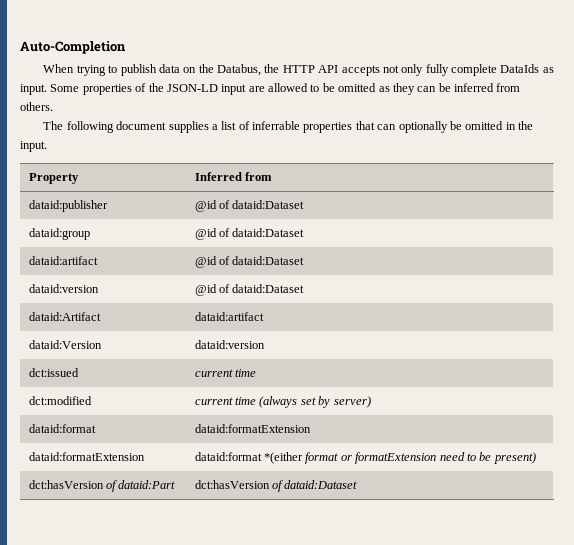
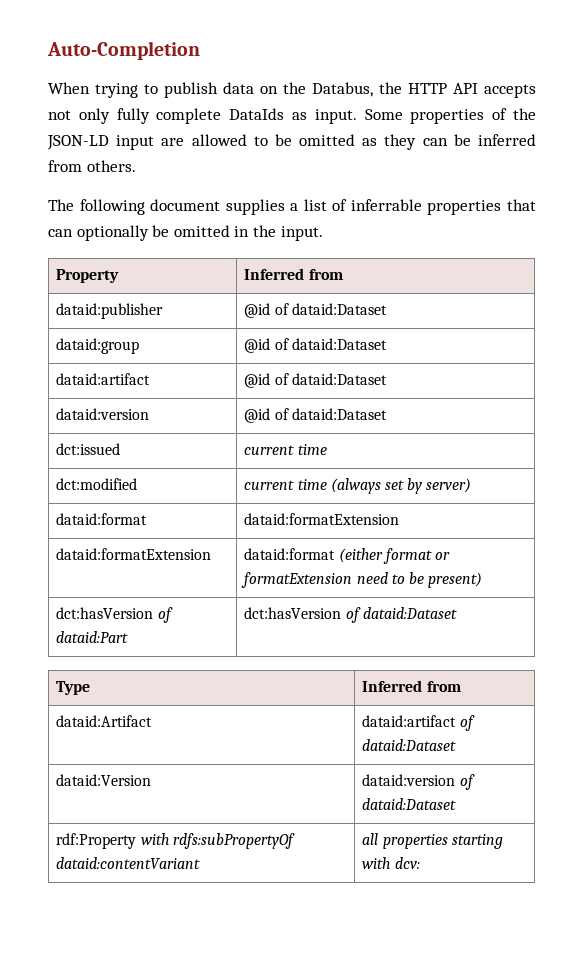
- dataid:Artifact | dataid:artifact
- dataid:Version | dataid:version
- dataid:formatExtension | dataid:format *(either format or formatExtension need to be present)
+ dataid:formatExtension | dataid:format (either format or formatExtension need to be present)
+ Type | Inferred from
+ dataid:Artifact | dataid:artifact of dataid:Dataset
+ dataid:Version | dataid:version of dataid:Dataset
+ rdf:Property with rdfs:subPropertyOf dataid:contentVariant | all properties starting with dcv:

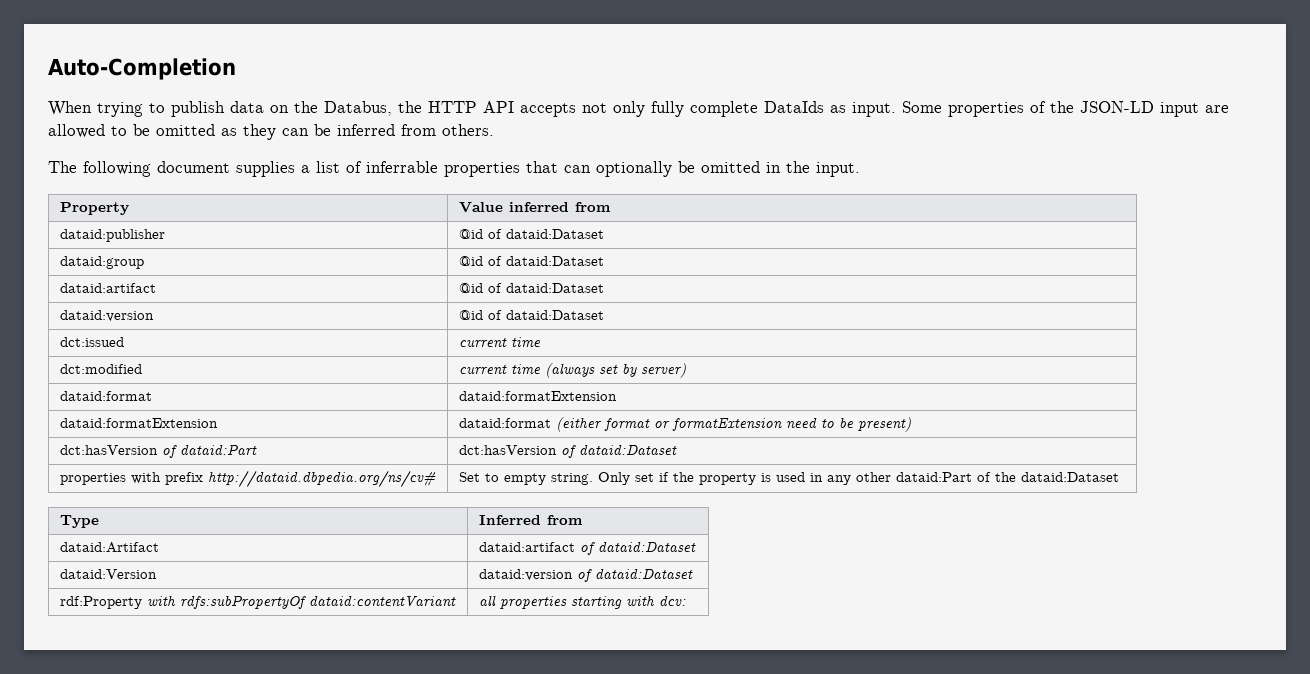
- Property | Inferred from
+ Property | Value inferred from
+ properties with prefix http://dataid.dbpedia.org/ns/cv# | Set to empty string. Only set if the property is used in any other dataid:Part of the dataid:Dataset

